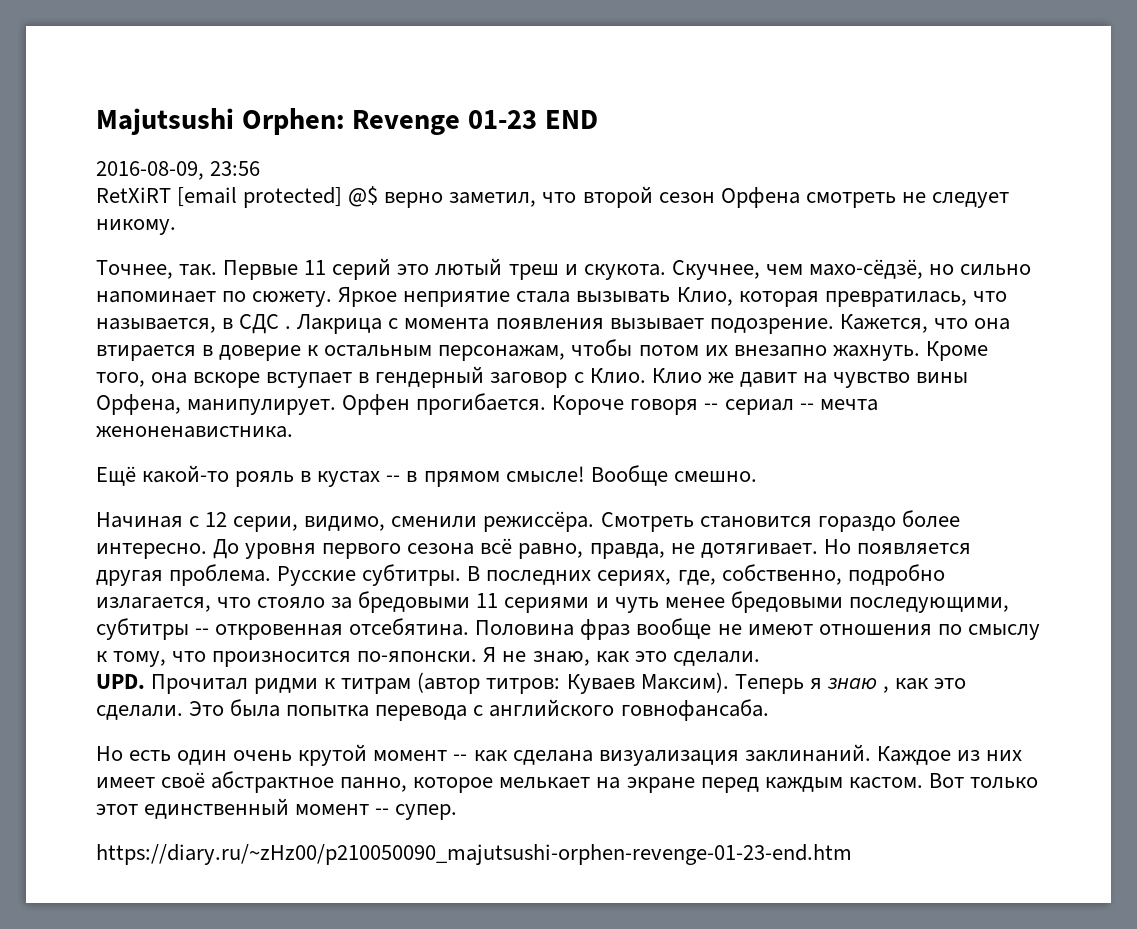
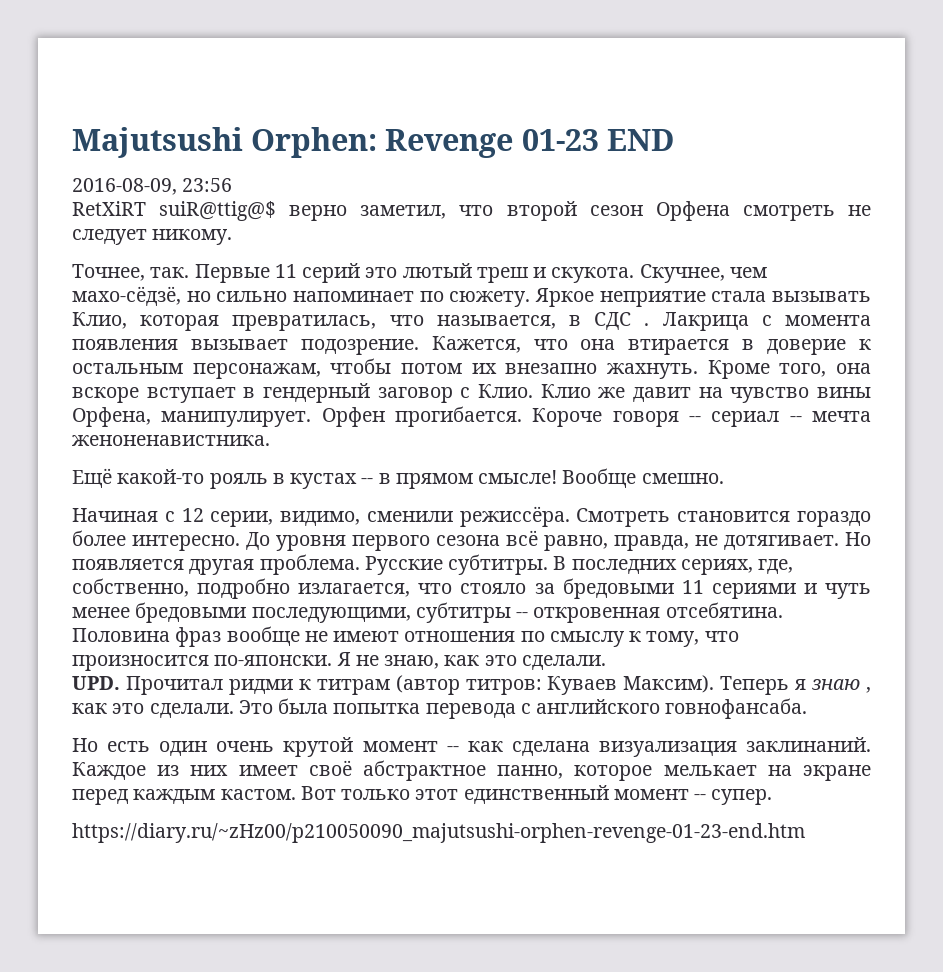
- RetXiRT [email protected] @$ верно заметил, что второй сезон Орфена смотреть не следует никому.
+ RetXiRT suiR@ttig@$ верно заметил, что второй сезон Орфена смотреть не следует никому.

